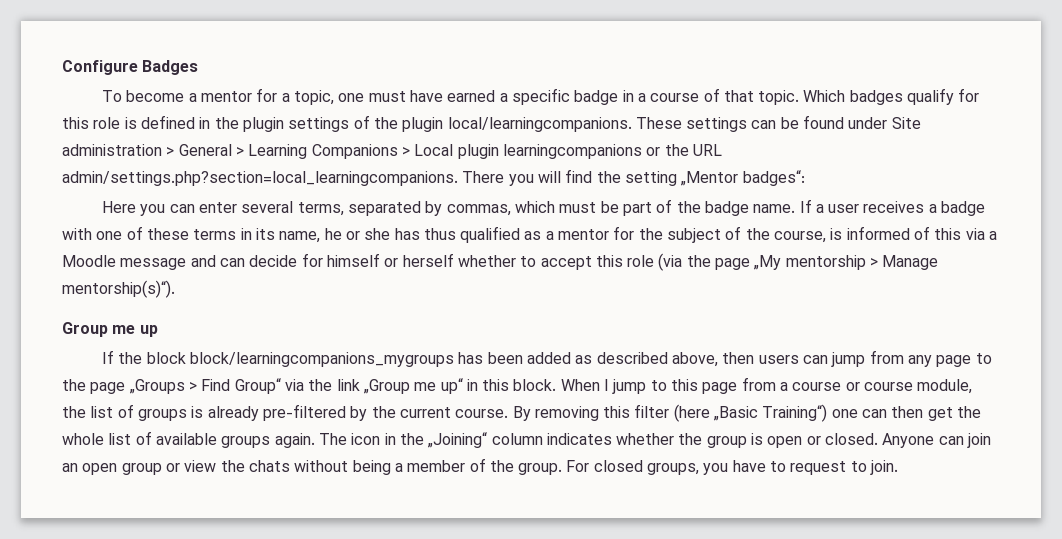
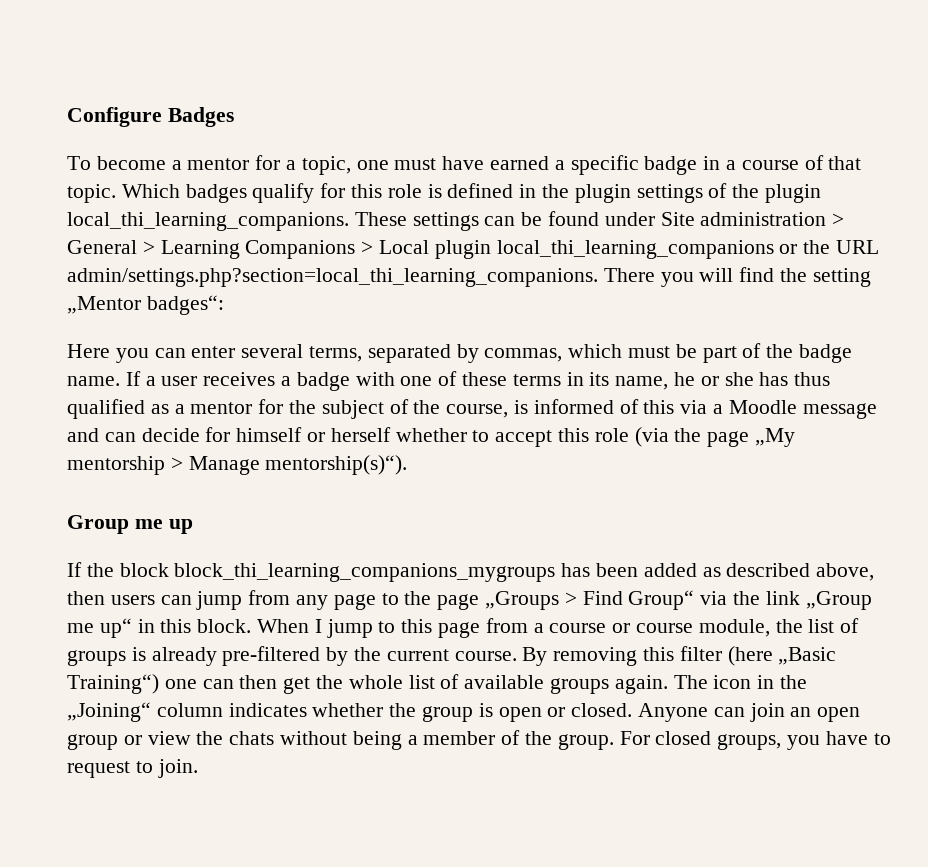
- Which badges qualify for this role is defined in the plugin settings of the plugin local/learningcompanions.
+ Which badges qualify for this role is defined in the plugin settings of the plugin local_thi_learning_companions.
- These settings can be found under Site administration > General > Learning Companions > Local plugin learningcompanions or the URL admin/settings.php?section=local_learningcompanions. There you will find the setting „Mentor badges“:
+ These settings can be found under Site administration > General > Learning Companions > Local plugin local_thi_learning_companions or the URL admin/settings.php?section=local_thi_learning_companions. There you will find the setting „Mentor badges“:
- If the block block/learningcompanions_mygroups has been added as described above, then users can jump from any page to the page „Groups > Find Group“ via the link „Group me up“ in this block.
+ If the block block_thi_learning_companions_mygroups has been added as described above, then users can jump from any page to the page „Groups > Find Group“ via the link „Group me up“ in this block.

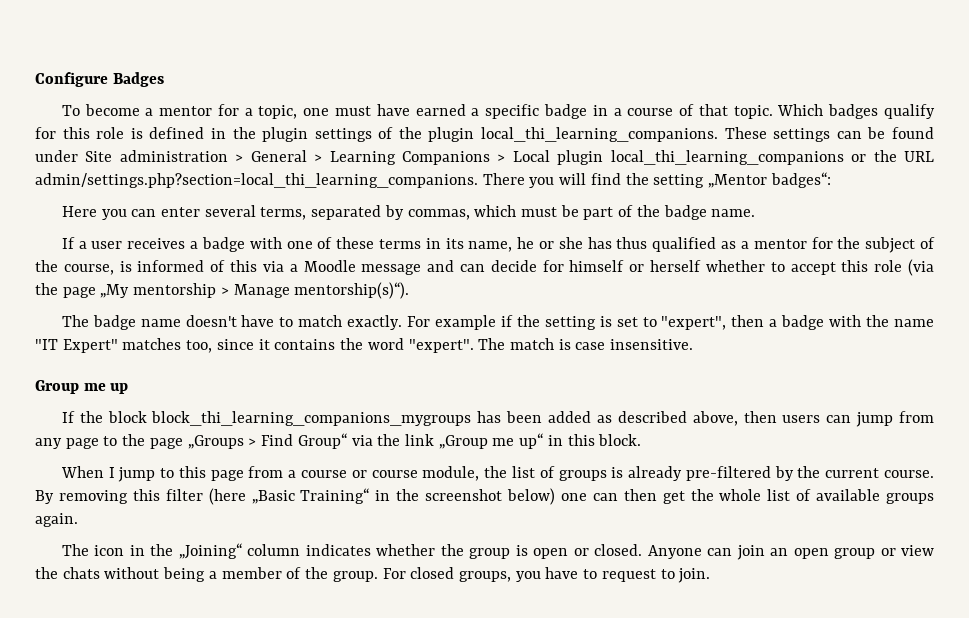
- Here you can enter several terms, separated by commas, which must be part of the badge name. If a user receives a badge with one of these terms in its name, he or she has thus qualified as a mentor for the subject of the course, is informed of this via a Moodle message and can decide for himself or herself whether to accept this role (via the page „My mentorship > Manage mentorship(s)“).
+ Here you can enter several terms, separated by commas, which must be part of the badge name.
+ If a user receives a badge with one of these terms in its name, he or she has thus qualified as a mentor for the subject of the course, is informed of this via a Moodle message and can decide for himself or herself whether to accept this role (via the page „My mentorship > Manage mentorship(s)“).
+ The badge name doesn't have to match exactly. For example if the setting is set to "expert", then a badge with the name "IT Expert" matches too, since it contains the word "expert". The match is case insensitive.
- If the block block_thi_learning_companions_mygroups has been added as described above, then users can jump from any page to the page „Groups > Find Group“ via the link „Group me up“ in this block. When I jump to this page from a course or course module, the list of groups is already pre-filtered by the current course.
+ If the block block_thi_learning_companions_mygroups has been added as described above, then users can jump from any page to the page „Groups > Find Group“ via the link „Group me up“ in this block.
+ When I jump to this page from a course or course module, the list of groups is already pre-filtered by the current course.
- By removing this filter (here „Basic Training“) one can then get the whole list of available groups again. The icon in the „Joining“ column indicates whether the group is open or closed.
+ By removing this filter (here „Basic Training“ in the screenshot below) one can then get the whole list of available groups again.
+ The icon in the „Joining“ column indicates whether the group is open or closed.

